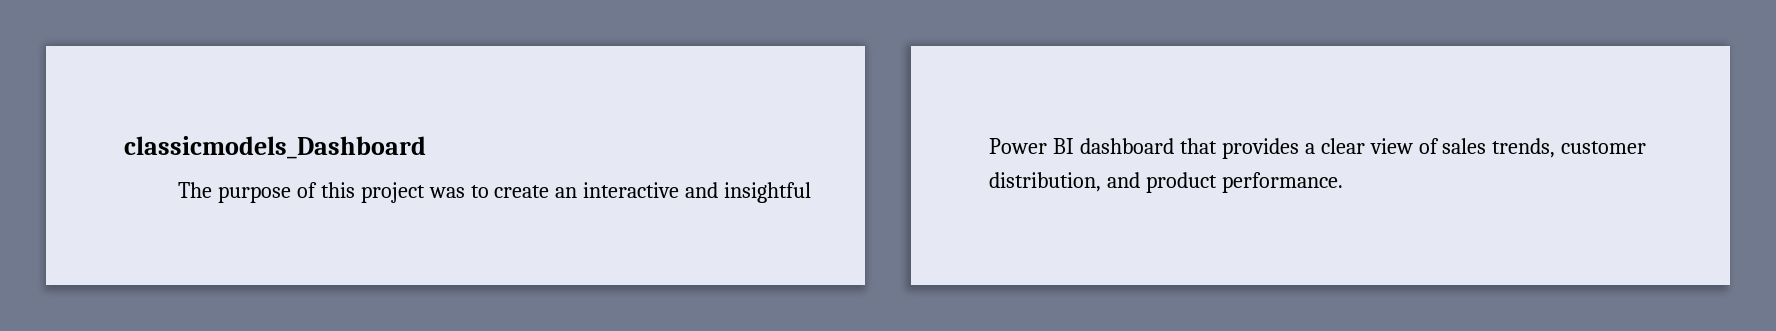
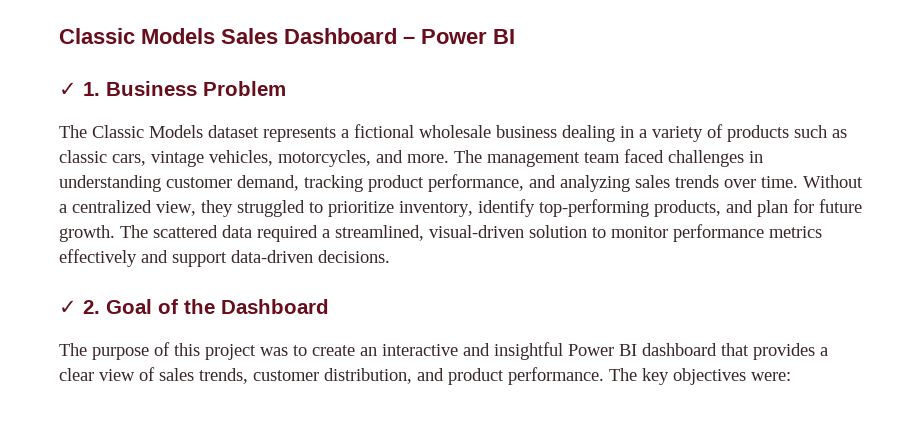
- classicmodels_Dashboard
+ Classic Models Sales Dashboard – Power BI
+ ✓ 1. Business Problem
+ The Classic Models dataset represents a fictional wholesale business dealing in a variety of products such as classic cars, vintage vehicles, motorcycles, and more. The management team faced challenges in understanding customer demand, tracking product performance, and analyzing sales trends over time. Without a centralized view, they struggled to prioritize inventory, identify top-performing products, and plan for future growth. The scattered data required a streamlined, visual-driven solution to monitor performance metrics effectively and support data-driven decisions.
+ ✓ 2. Goal of the Dashboard
+ The key objectives were:

